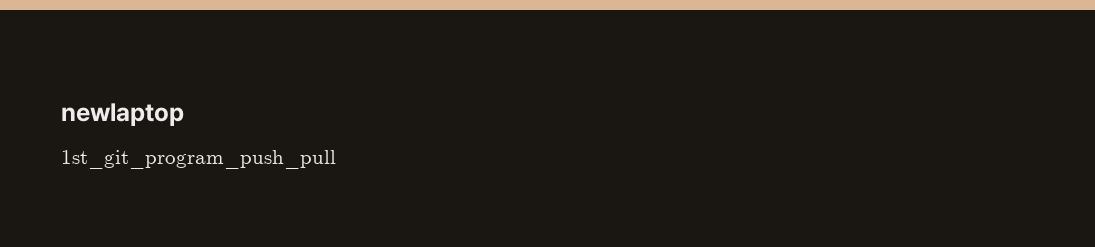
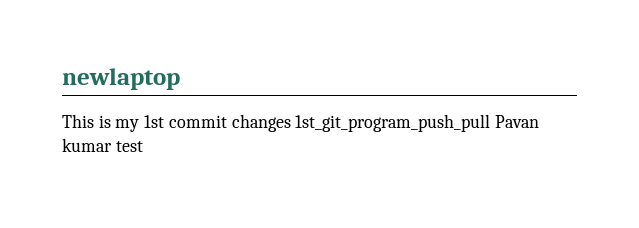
- 1st_git_program_push_pull
+ This is my 1st commit changes 1st_git_program_push_pull Pavan kumar test

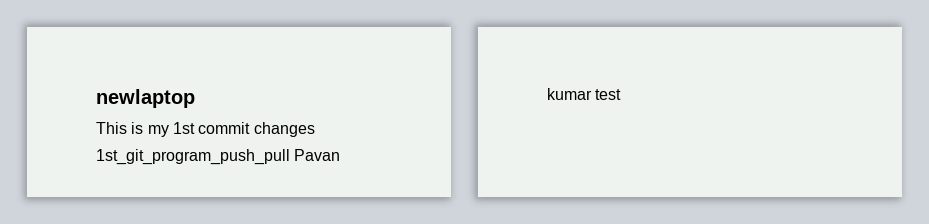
- This is my 1st commit changes 1st_git_program_push_pull Pavan kumar test
+ This is my 1st commit changes
+ 1st_git_program_push_pull Pavan kumar test

